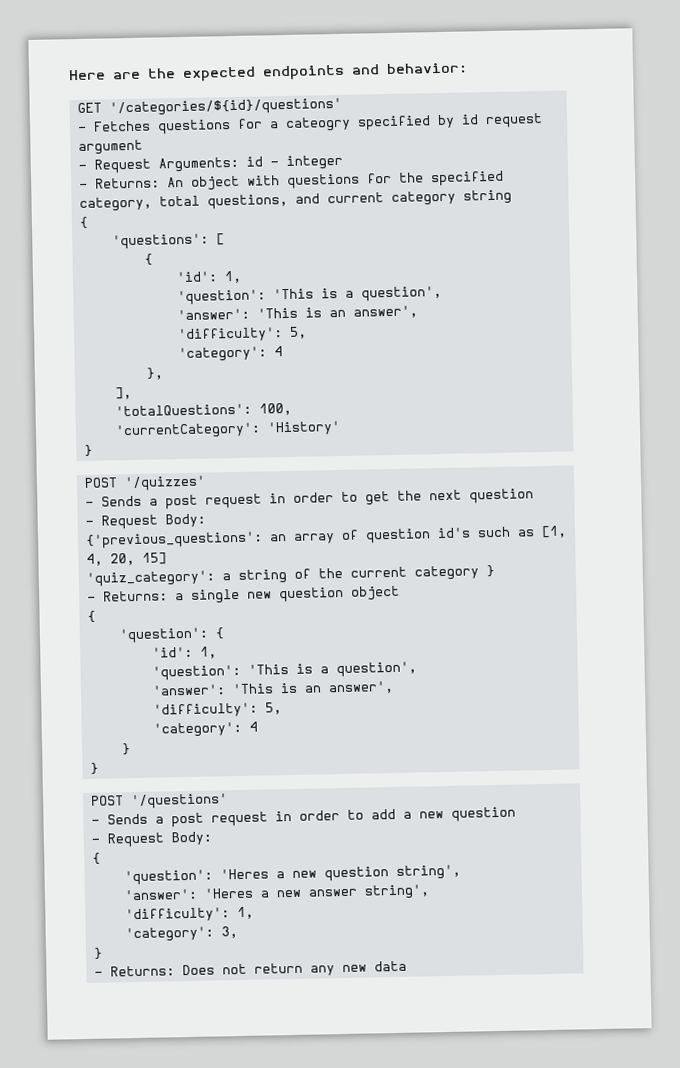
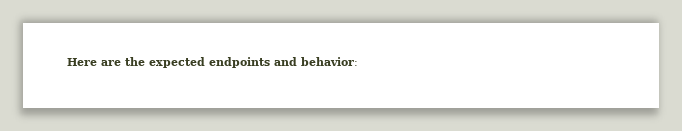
- GET '/categories/${id}/questions'
- - Fetches questions for a cateogry specified by id request argument
- - Request Arguments: id - integer
- - Returns: An object with questions for the specified category, total questions, and current category string
- {
- 'questions': [
- {
- 'id': 1,
- 'question': 'This is a question',
- 'answer': 'This is an answer',
- 'difficulty': 5,
- 'category': 4
- },
- ],
- 'totalQuestions': 100,
- 'currentCategory': 'History'
- }
- POST '/quizzes'
- - Sends a post request in order to get the next question
- - Request Body:
- {'previous_questions': an array of question id's such as [1, 4, 20, 15]
- 'quiz_category': a string of the current category }
- - Returns: a single new question object
- {
- 'question': {
- 'id': 1,
- 'question': 'This is a question',
- 'answer': 'This is an answer',
- 'difficulty': 5,
- 'category': 4
- }
- }
- POST '/questions'
- - Sends a post request in order to add a new question
- - Request Body:
- {
- 'question': 'Heres a new question string',
- 'answer': 'Heres a new answer string',
- 'difficulty': 1,
- 'category': 3,
- }
- - Returns: Does not return any new data

